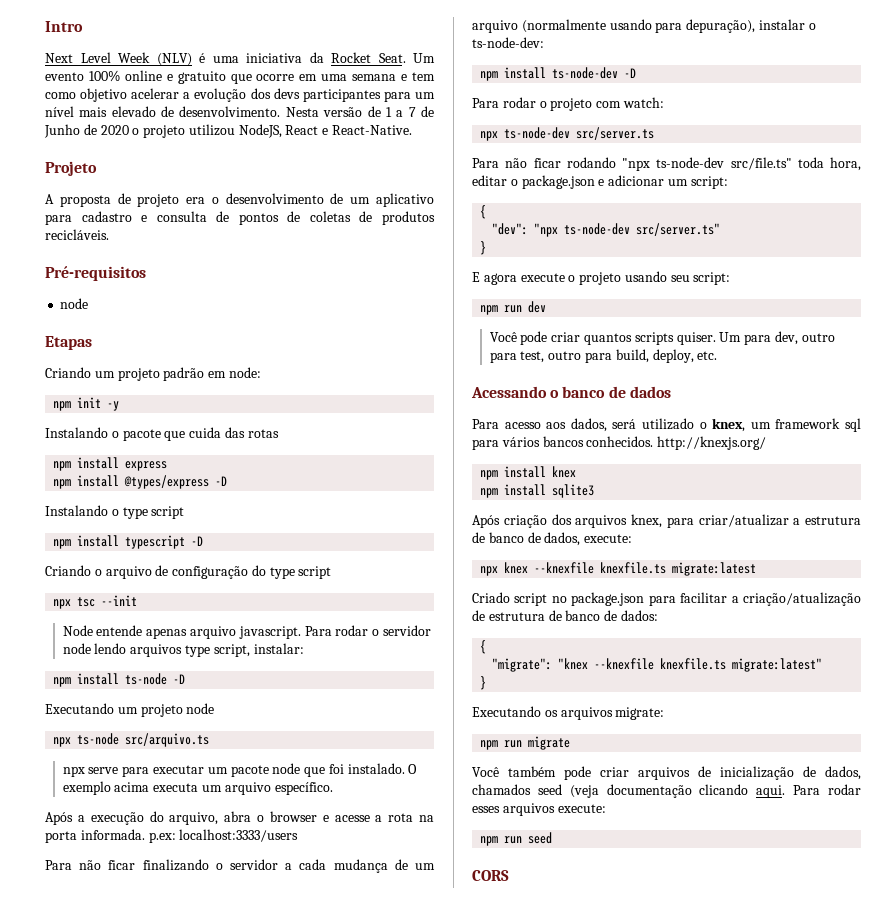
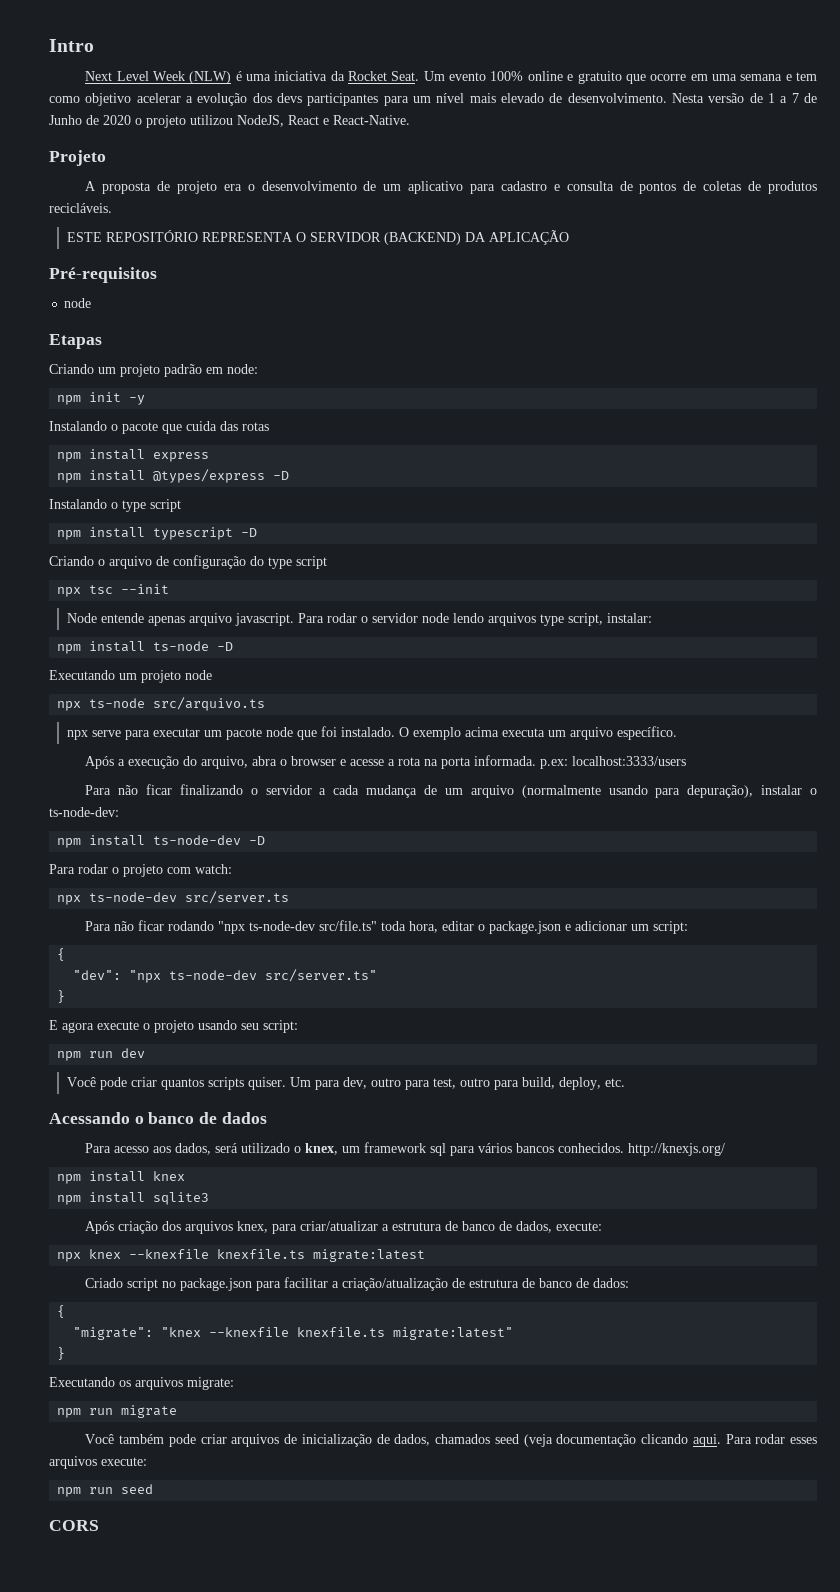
- Next Level Week (NLV) é uma iniciativa da Rocket Seat.
+ Next Level Week (NLW) é uma iniciativa da Rocket Seat.
+ ESTE REPOSITÓRIO REPRESENTA O SERVIDOR (BACKEND) DA APLICAÇÃO

